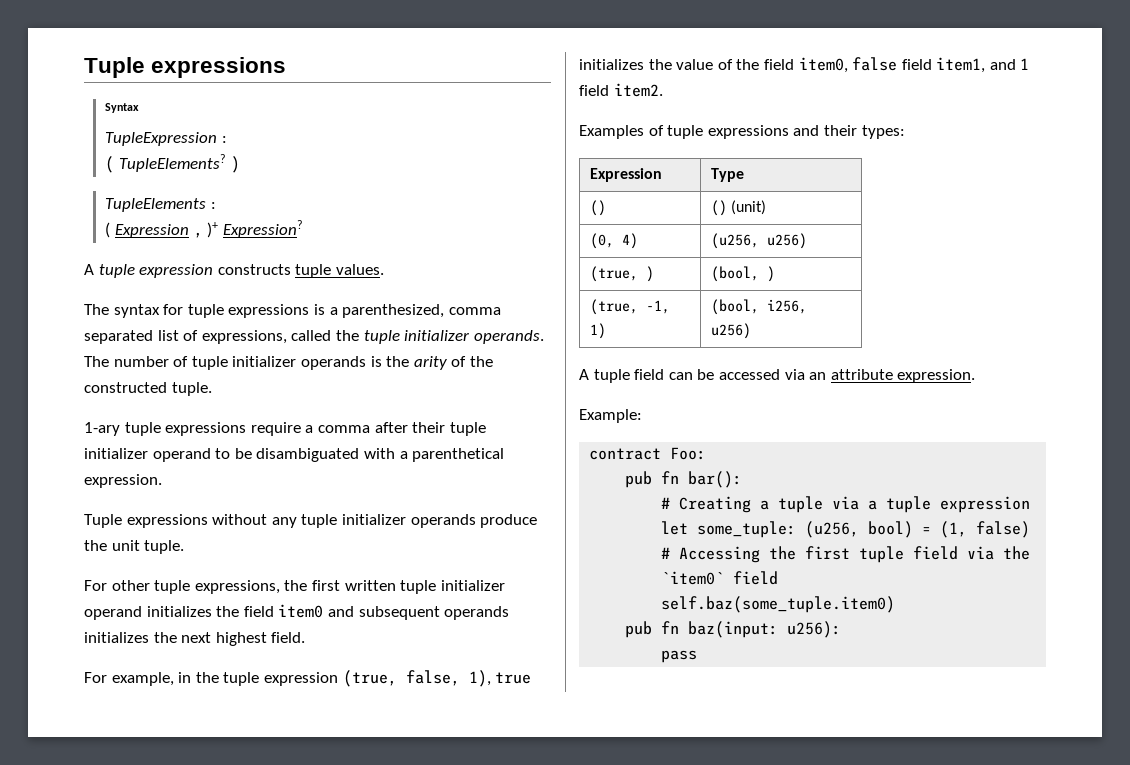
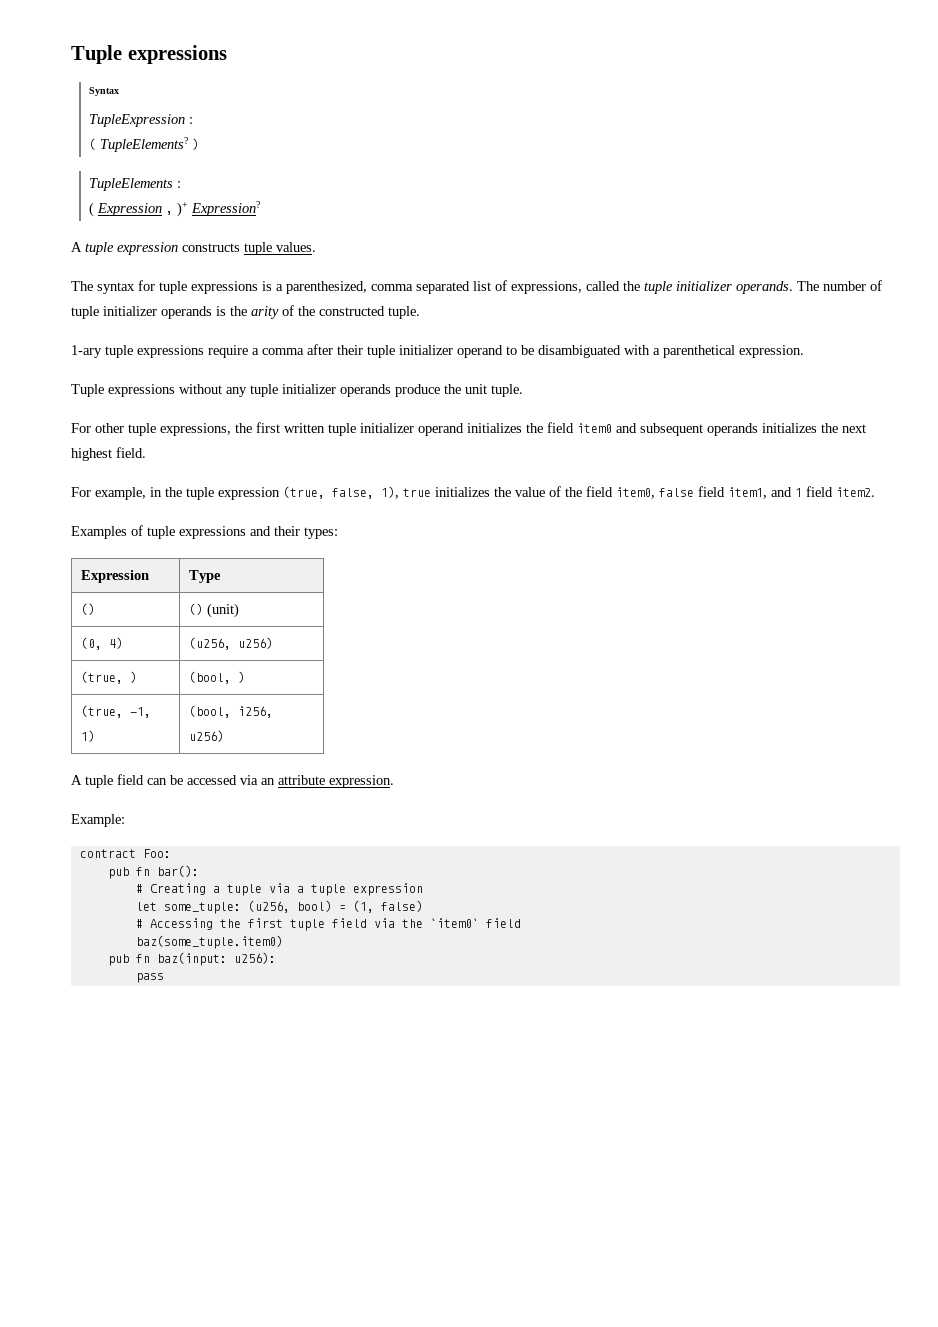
- self.baz(some_tuple.item0)
+ baz(some_tuple.item0)

